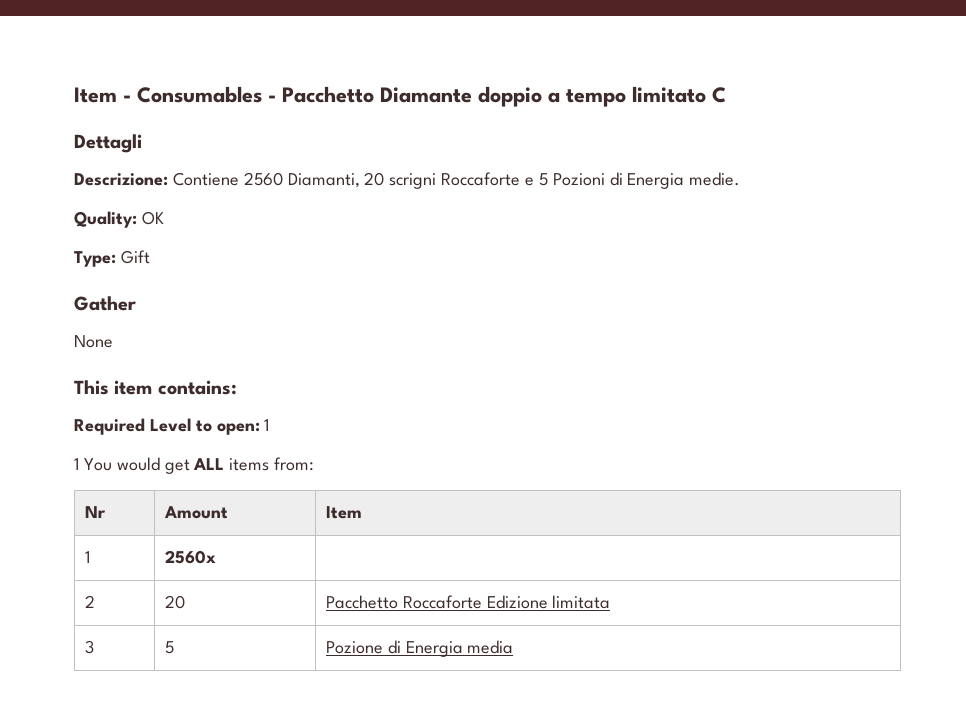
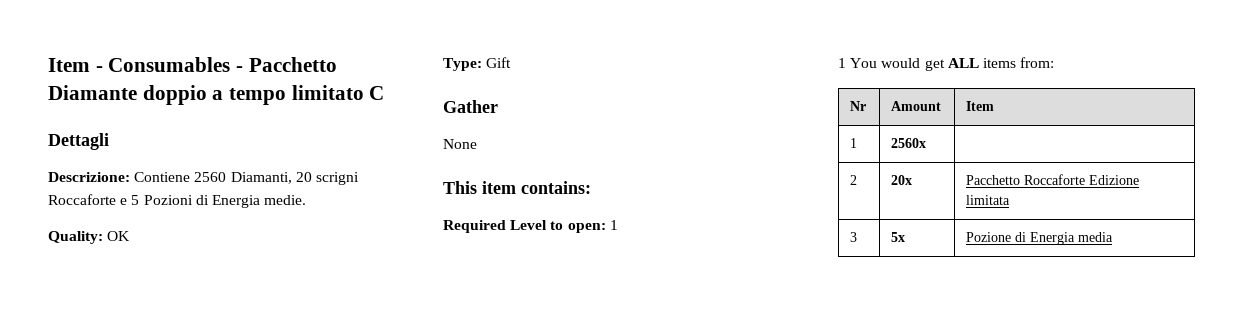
- 2 | 20 | Pacchetto Roccaforte Edizione limitata
+ 2 | 20x | Pacchetto Roccaforte Edizione limitata
- 3 | 5 | Pozione di Energia media
+ 3 | 5x | Pozione di Energia media

